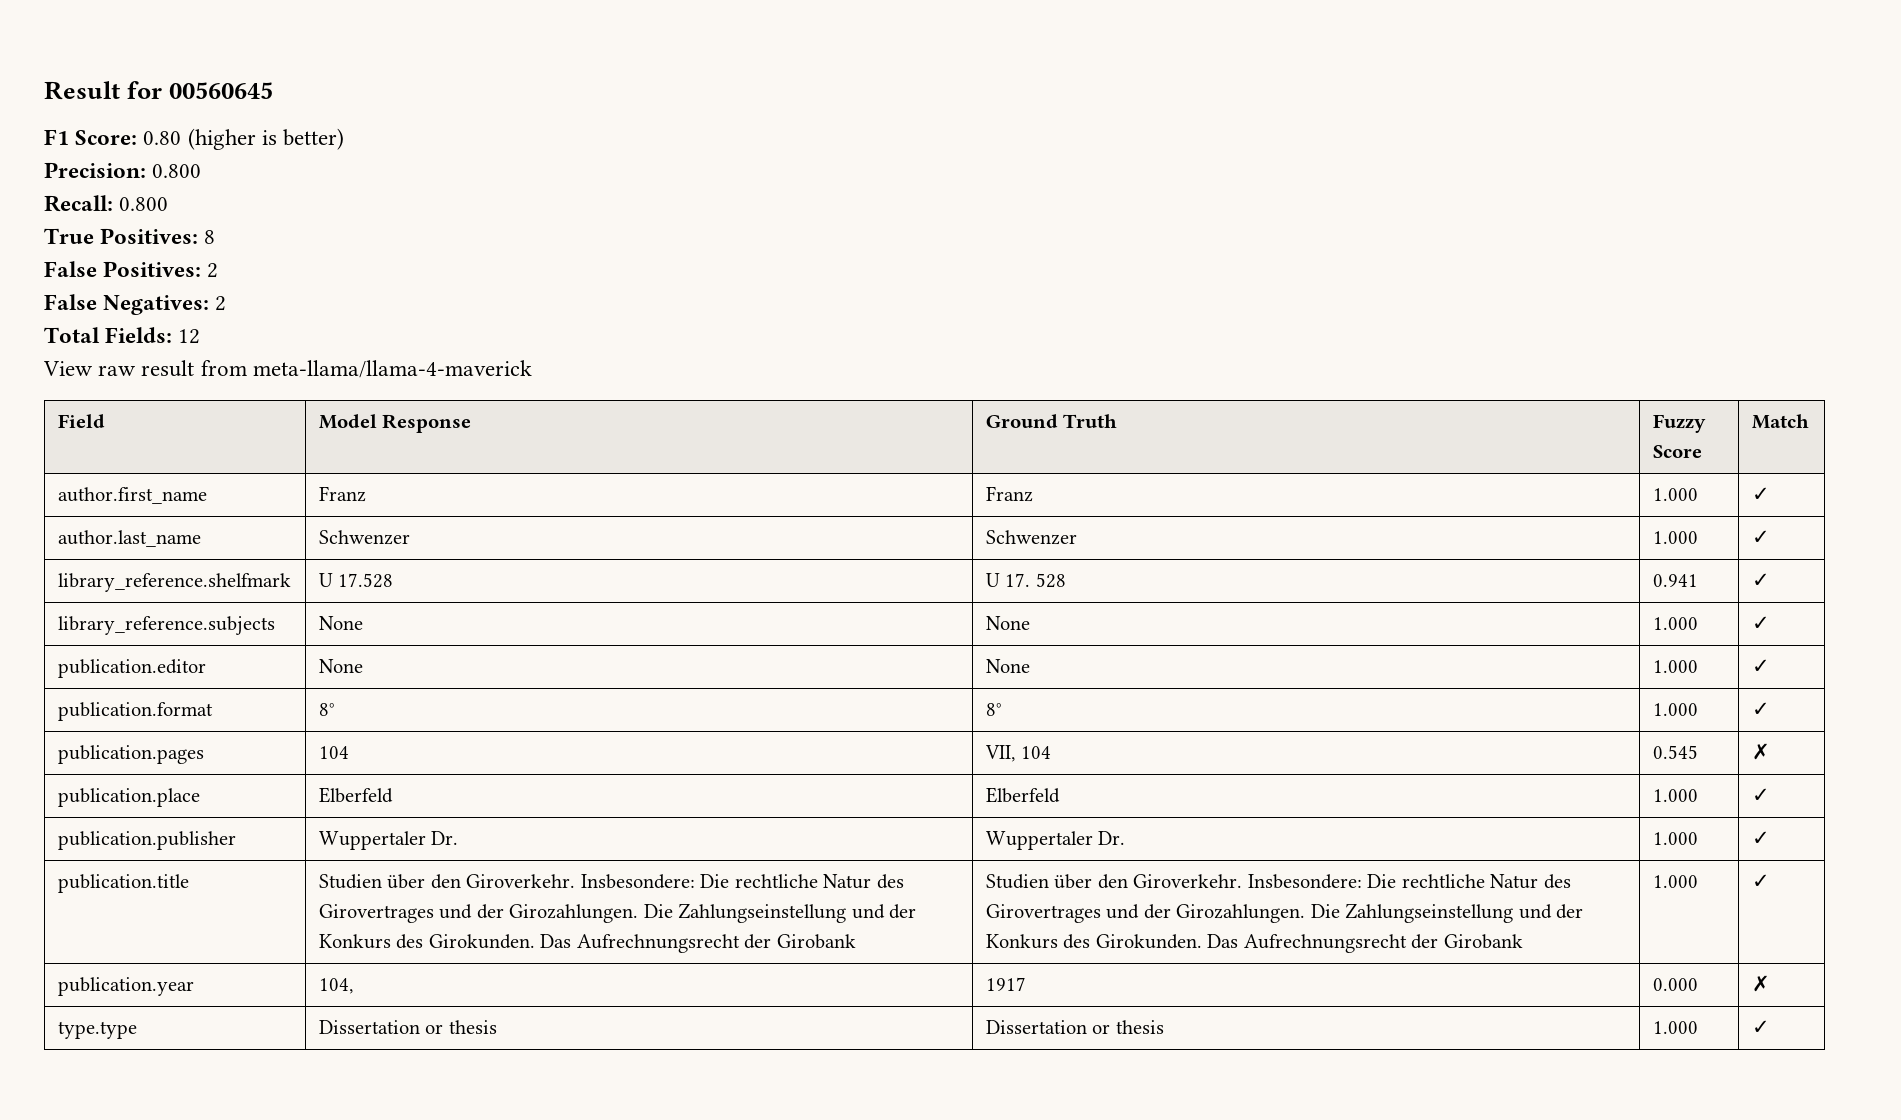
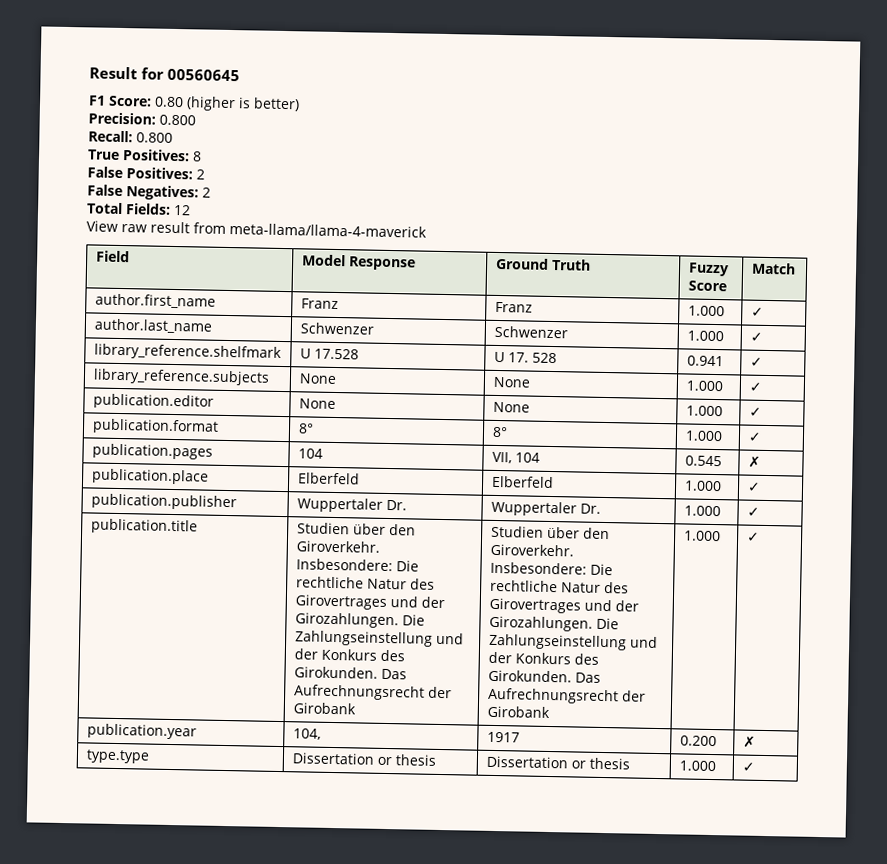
- publication.year | 104, | 1917 | 0.000 | ✗
+ publication.year | 104, | 1917 | 0.200 | ✗

